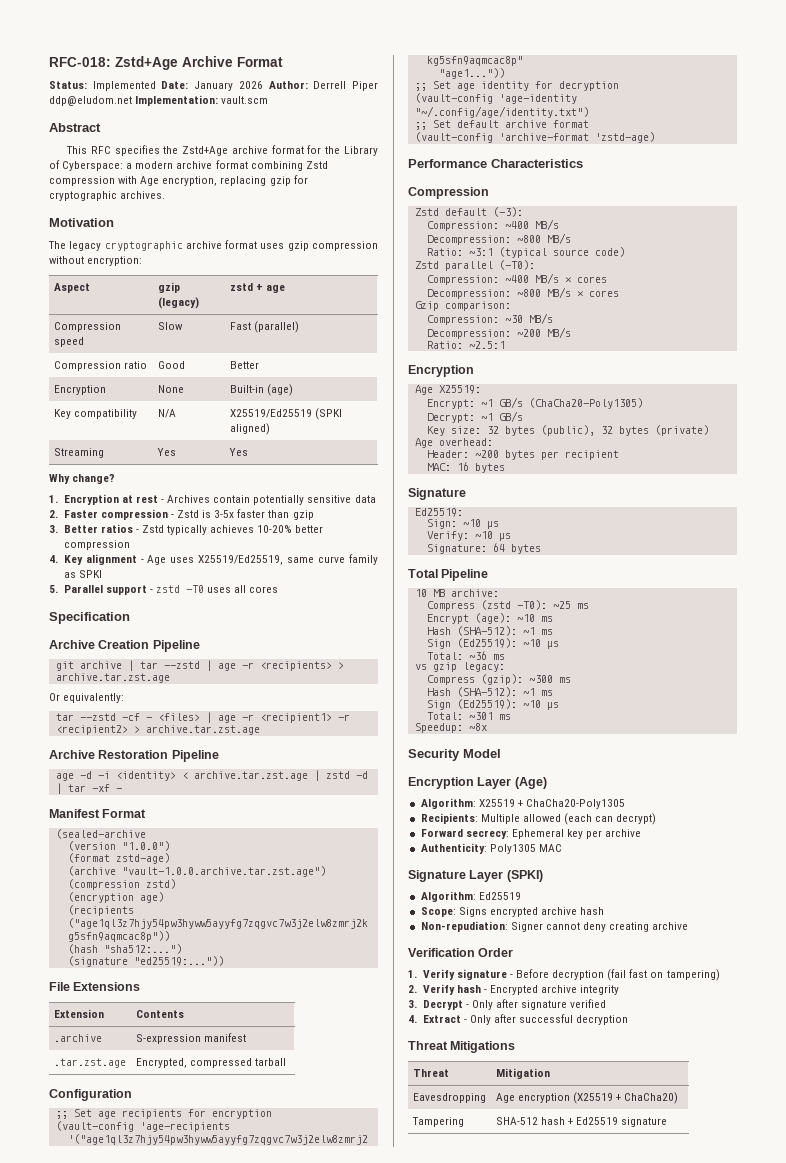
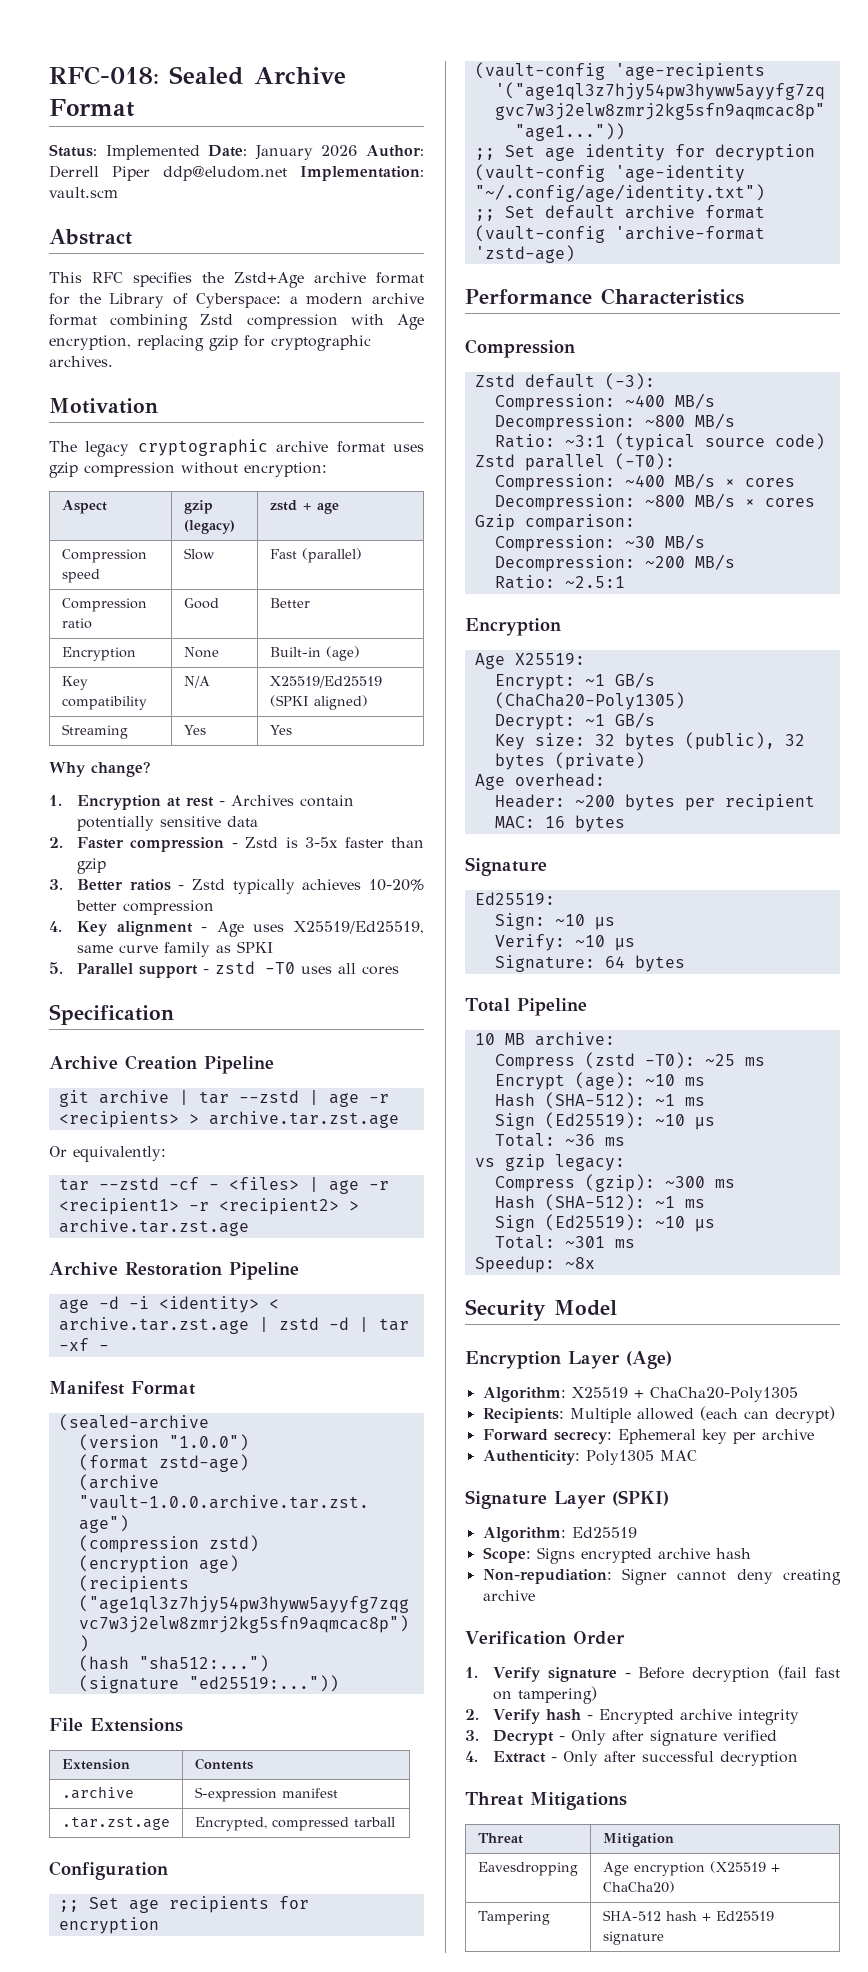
- RFC-018: Zstd+Age Archive Format
+ RFC-018: Sealed Archive Format

